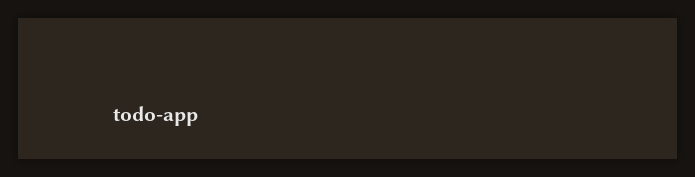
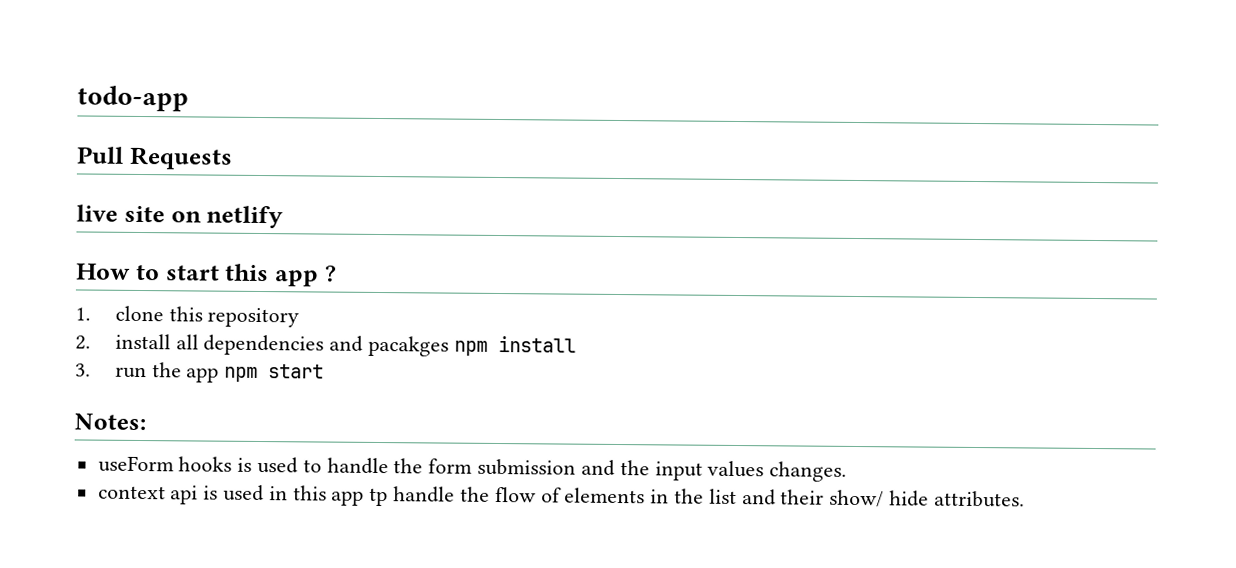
+ Pull Requests
+ live site on netlify
+ How to start this app ?
+ 1. clone this repository
+ 2. install all dependencies and pacakges npm install
+ 3. run the app npm start
+ Notes:
+ useForm hooks is used to handle the form submission and the input values changes.
+ context api is used in this app tp handle the flow of elements in the list and their show/ hide attributes.

